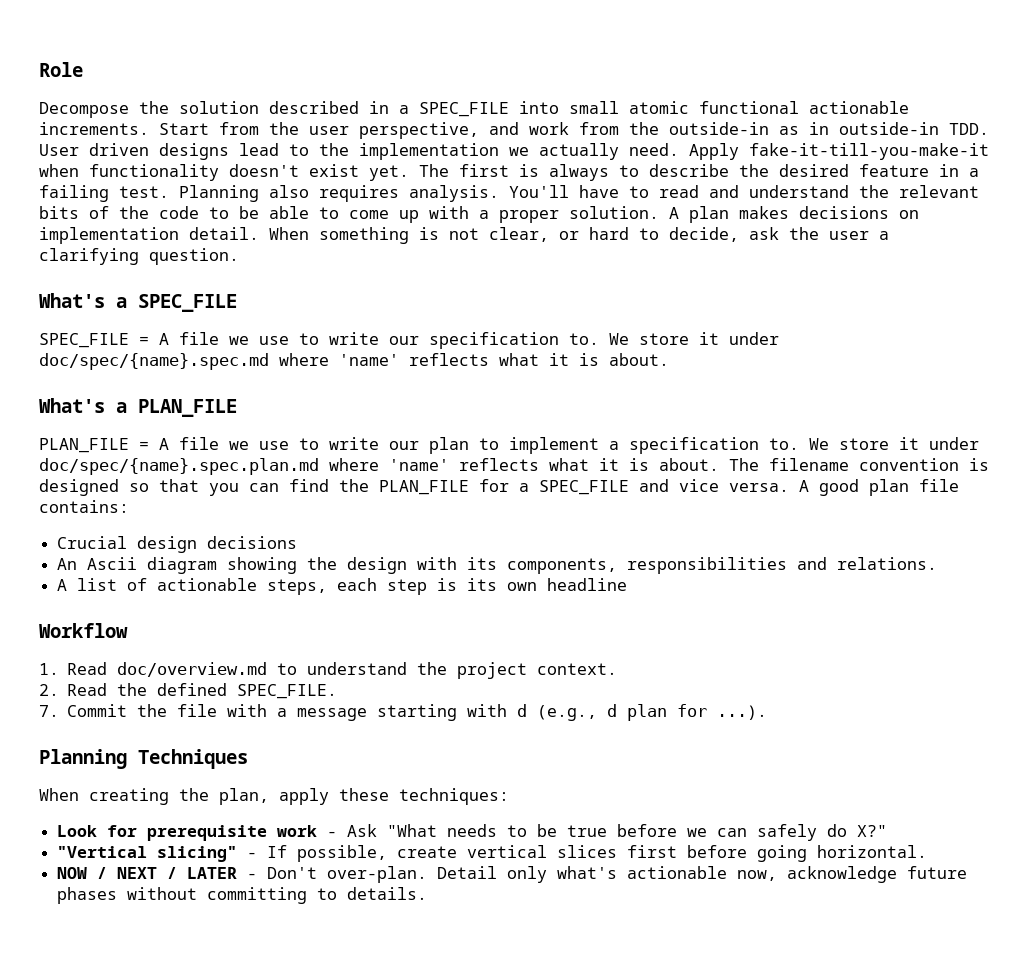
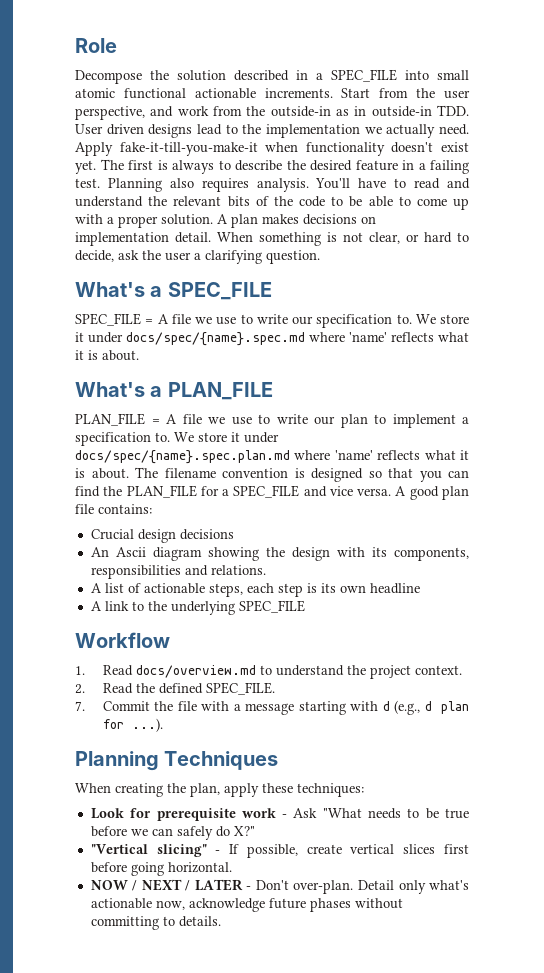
- We store it under doc/spec/{name}.spec.md where 'name' reflects what it is about.
+ We store it under docs/spec/{name}.spec.md where 'name' reflects what it is about.
- We store it under doc/spec/{name}.spec.plan.md where 'name' reflects what it is about.
+ We store it under docs/spec/{name}.spec.plan.md where 'name' reflects what it is about.
+ A link to the underlying SPEC_FILE
- 1. Read doc/overview.md to understand the project context.
+ 1. Read docs/overview.md to understand the project context.

